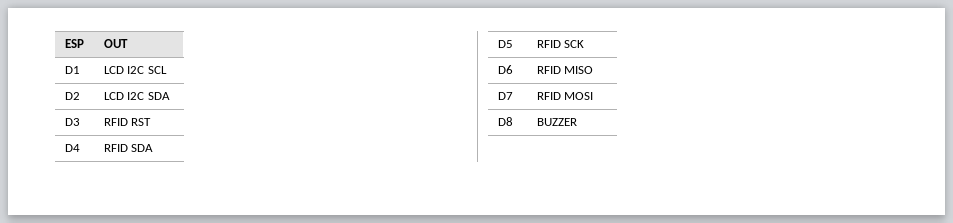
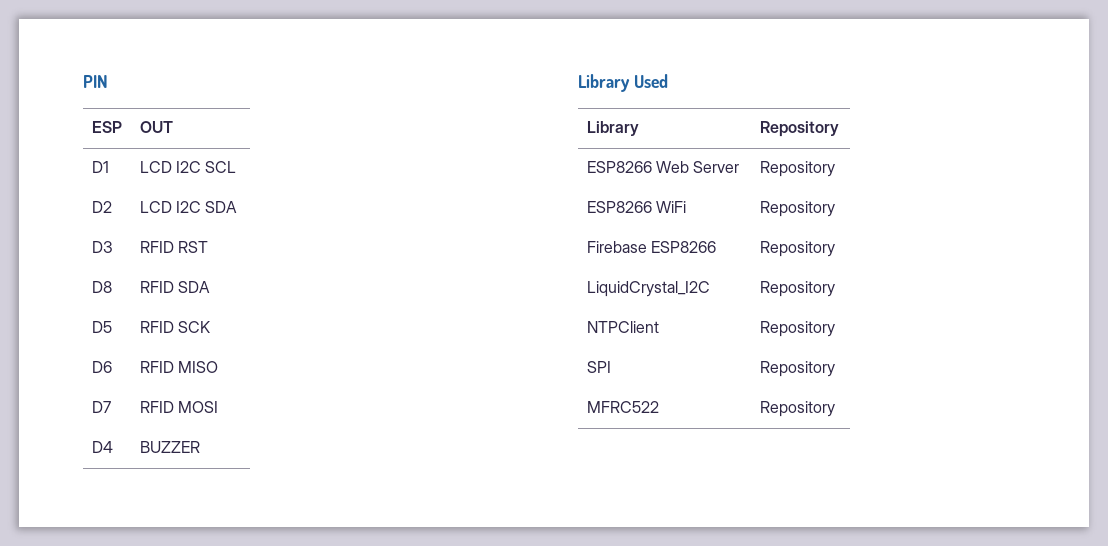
+ PIN
- D4 | RFID SDA
+ D8 | RFID SDA
- D8 | BUZZER
+ D4 | BUZZER
+ Library Used
+ Library | Repository
+ ESP8266 Web Server | Repository
+ ESP8266 WiFi | Repository
+ Firebase ESP8266 | Repository
+ LiquidCrystal_I2C | Repository
+ NTPClient | Repository
+ SPI | Repository
+ MFRC522 | Repository

